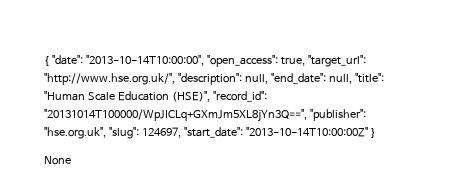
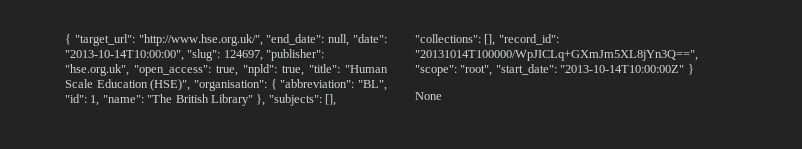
- { "date": "2013-10-14T10:00:00", "open_access": true, "target_url": "http://www.hse.org.uk/", "description": null, "end_date": null, "title": "Human Scale Education (HSE)", "record_id": "20131014T100000/WpJICLq+GXmJm5XL8jYn3Q==", "publisher": "hse.org.uk", "slug": 124697, "start_date": "2013-10-14T10:00:00Z" }
+ { "target_url": "http://www.hse.org.uk/", "end_date": null, "date": "2013-10-14T10:00:00", "slug": 124697, "publisher": "hse.org.uk", "open_access": true, "npld": true, "title": "Human Scale Education (HSE)", "organisation": { "abbreviation": "BL", "id": 1, "name": "The British Library" }, "subjects": [], "collections": [], "record_id": "20131014T100000/WpJICLq+GXmJm5XL8jYn3Q==", "scope": "root", "start_date": "2013-10-14T10:00:00Z" }

